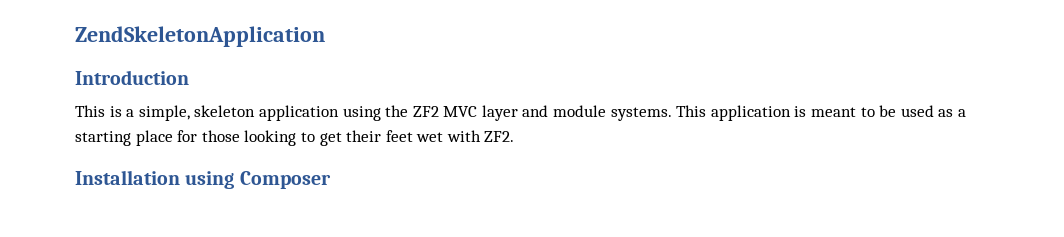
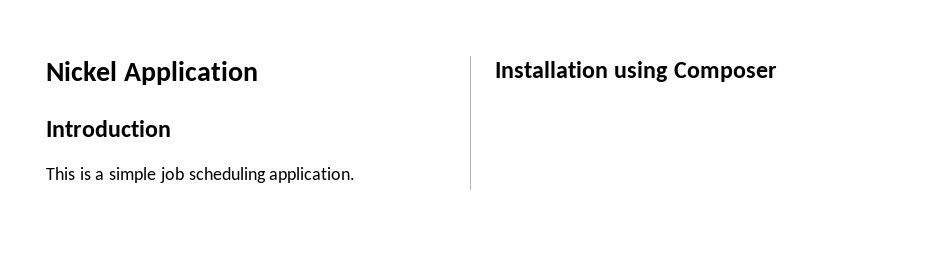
- ZendSkeletonApplication
+ Nickel Application
- This is a simple, skeleton application using the ZF2 MVC layer and module systems. This application is meant to be used as a starting place for those looking to get their feet wet with ZF2.
+ This is a simple job scheduling application.

